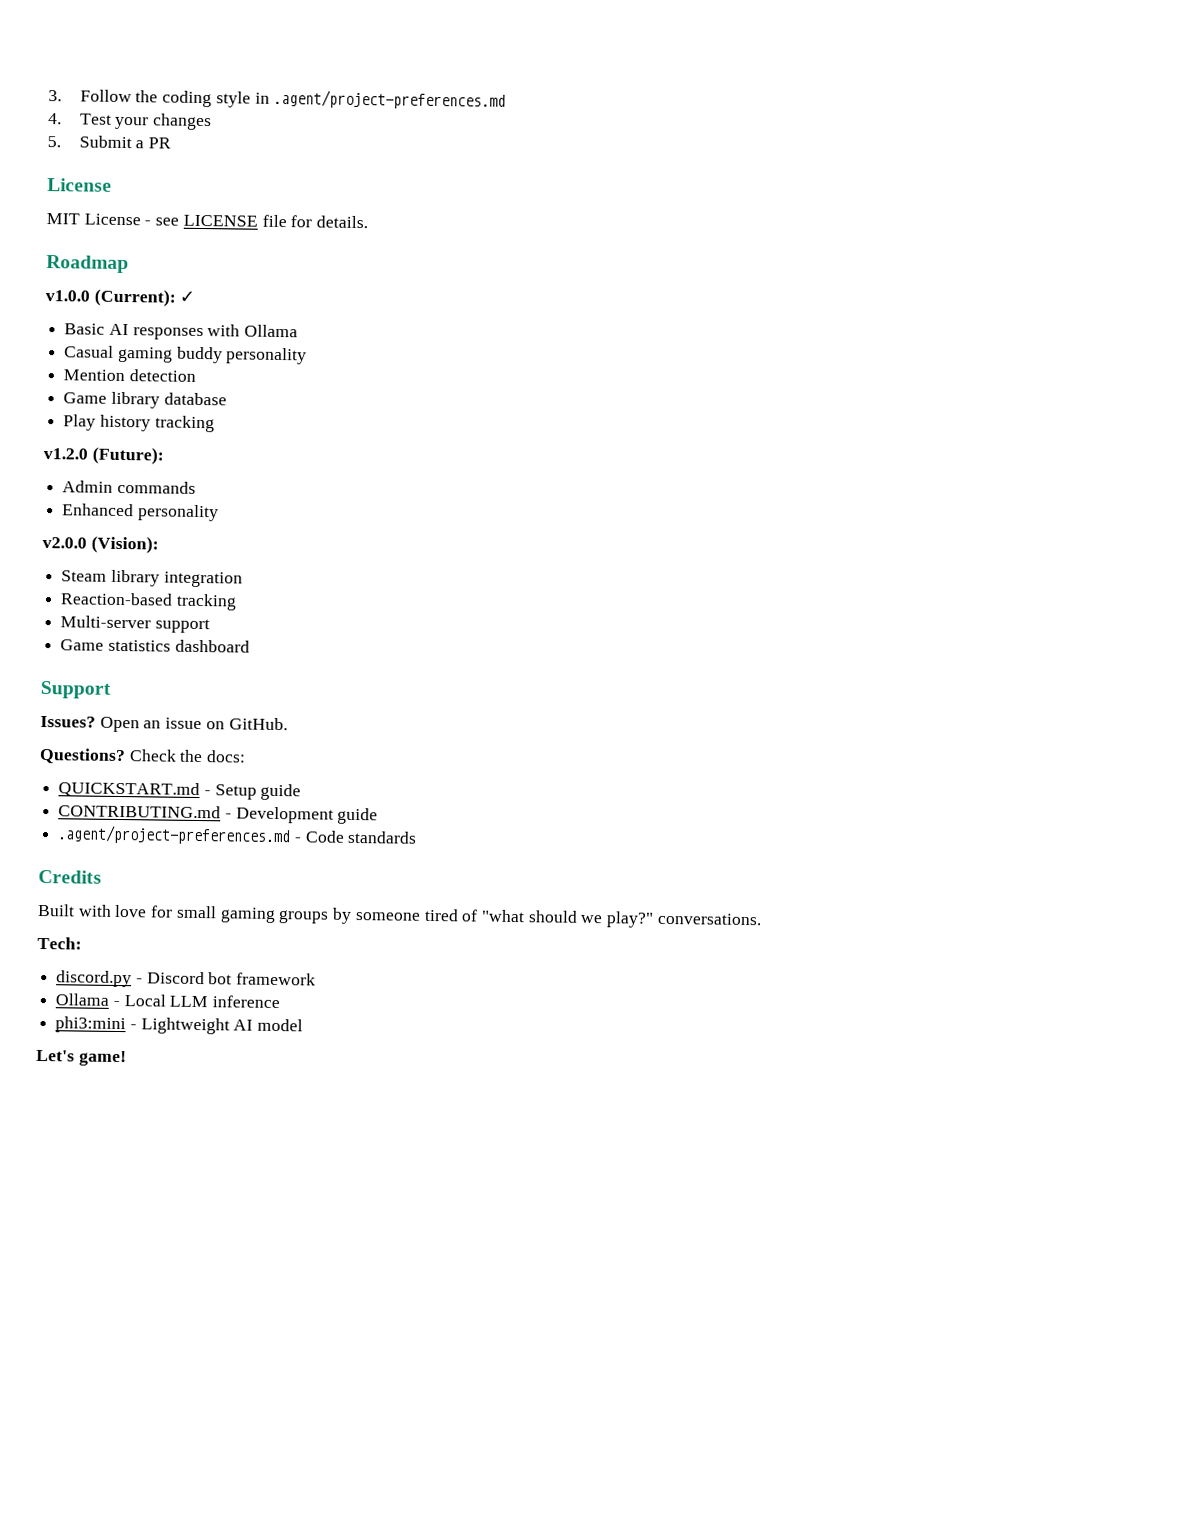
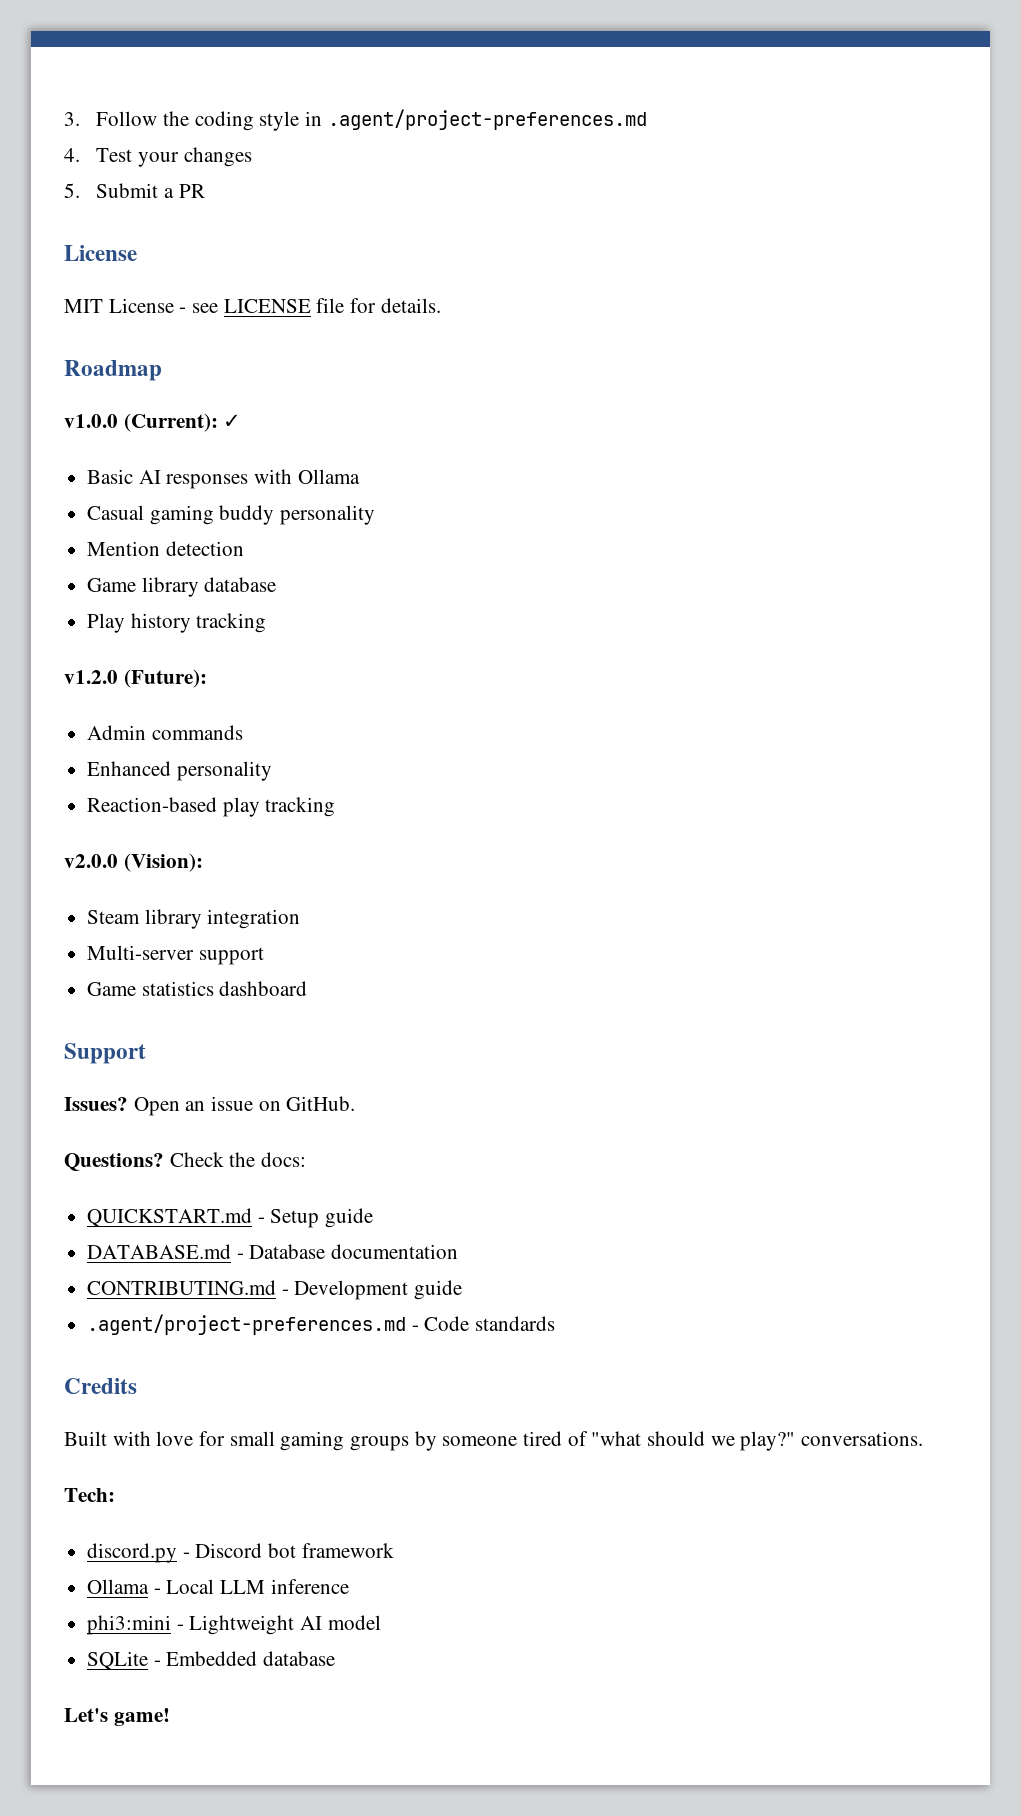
+ Reaction-based play tracking
- Reaction-based tracking
+ DATABASE.md - Database documentation
+ SQLite - Embedded database

